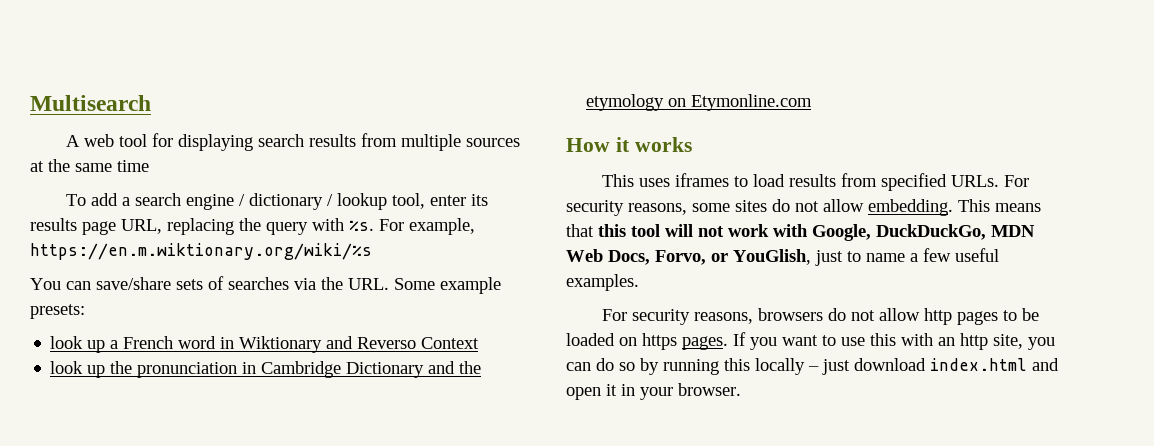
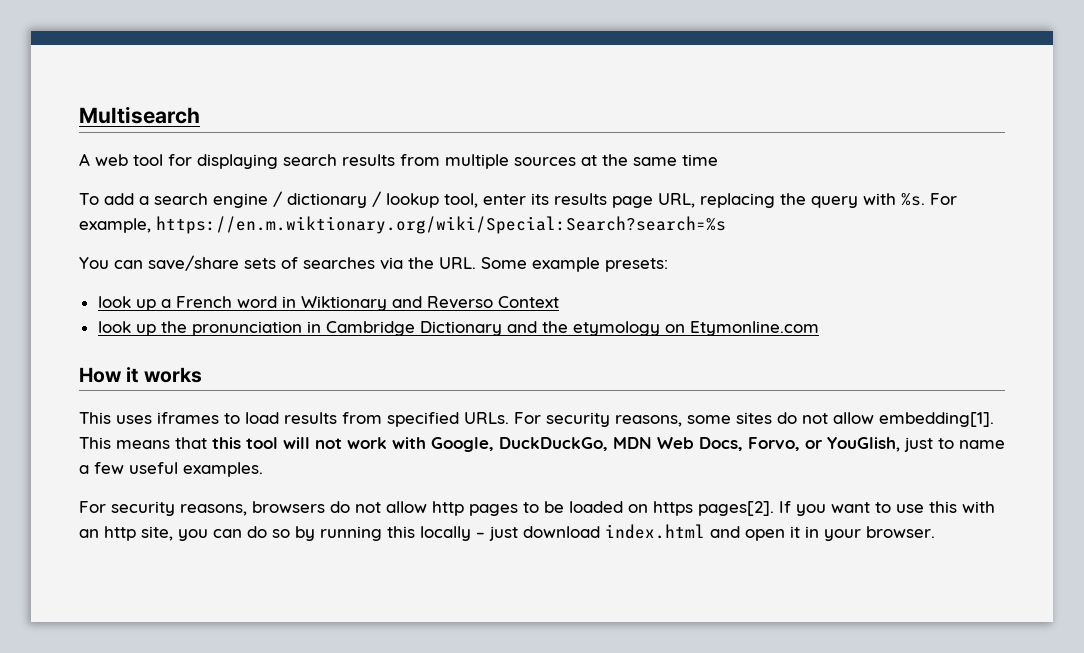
- For example, https://en.m.wiktionary.org/wiki/%s
+ For example, https://en.m.wiktionary.org/wiki/Special:Search?search=%s
- For security reasons, some sites do not allow embedding.
+ For security reasons, some sites do not allow embedding[1].
- For security reasons, browsers do not allow http pages to be loaded on https pages.
+ For security reasons, browsers do not allow http pages to be loaded on https pages[2].

